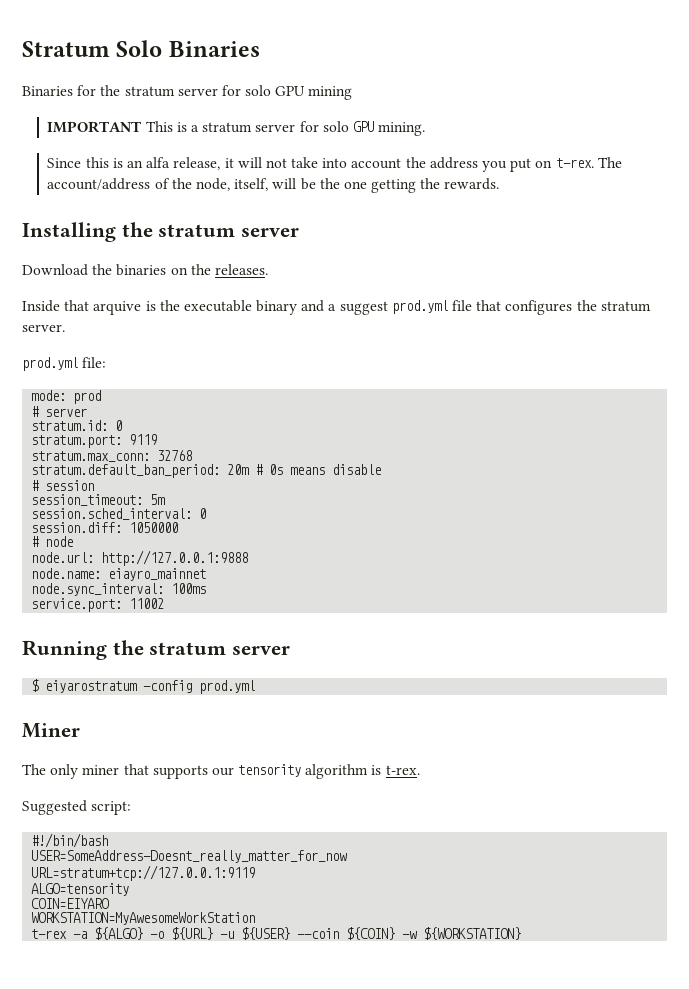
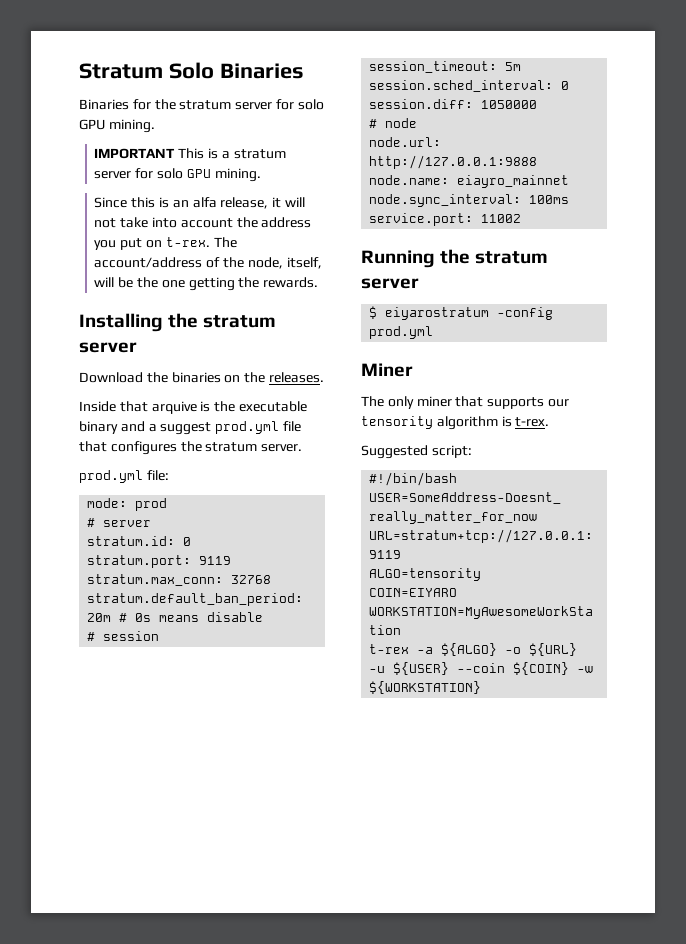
- Binaries for the stratum server for solo GPU mining
+ Binaries for the stratum server for solo GPU mining.

